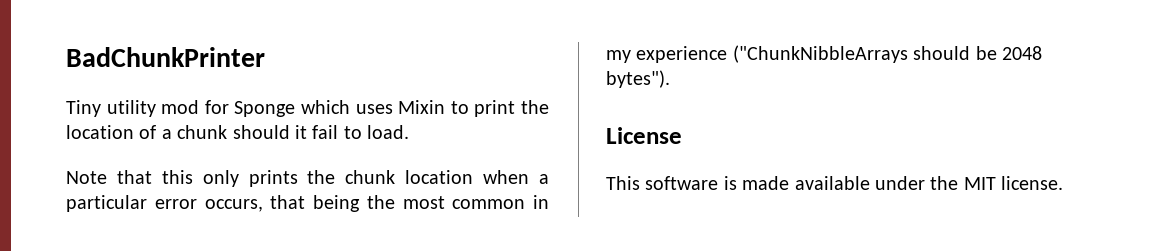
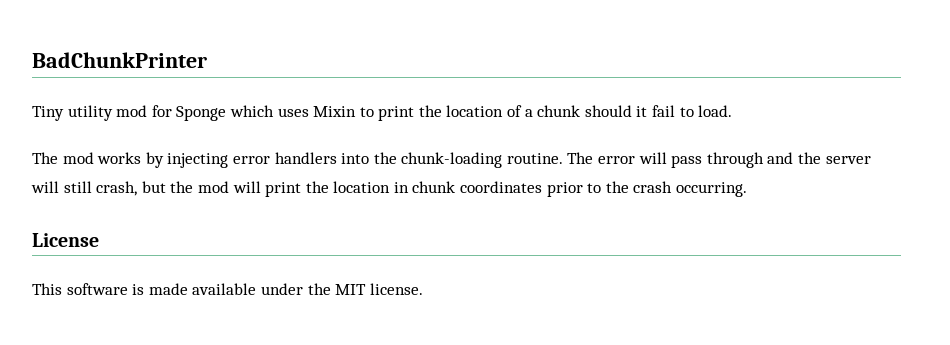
- Note that this only prints the chunk location when a particular error occurs, that being the most common in my experience ("ChunkNibbleArrays should be 2048 bytes").
+ The mod works by injecting error handlers into the chunk-loading routine. The error will pass through and the server will still crash, but the mod will print the location in chunk coordinates prior to the crash occurring.

